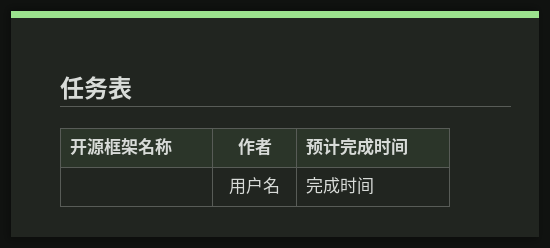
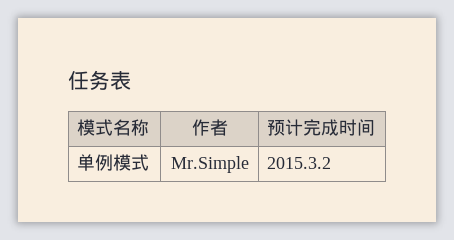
- 开源框架名称 | 作者 | 预计完成时间
+ 模式名称 | 作者 | 预计完成时间
- | 用户名 | 完成时间
+ 单例模式 | Mr.Simple | 2015.3.2

